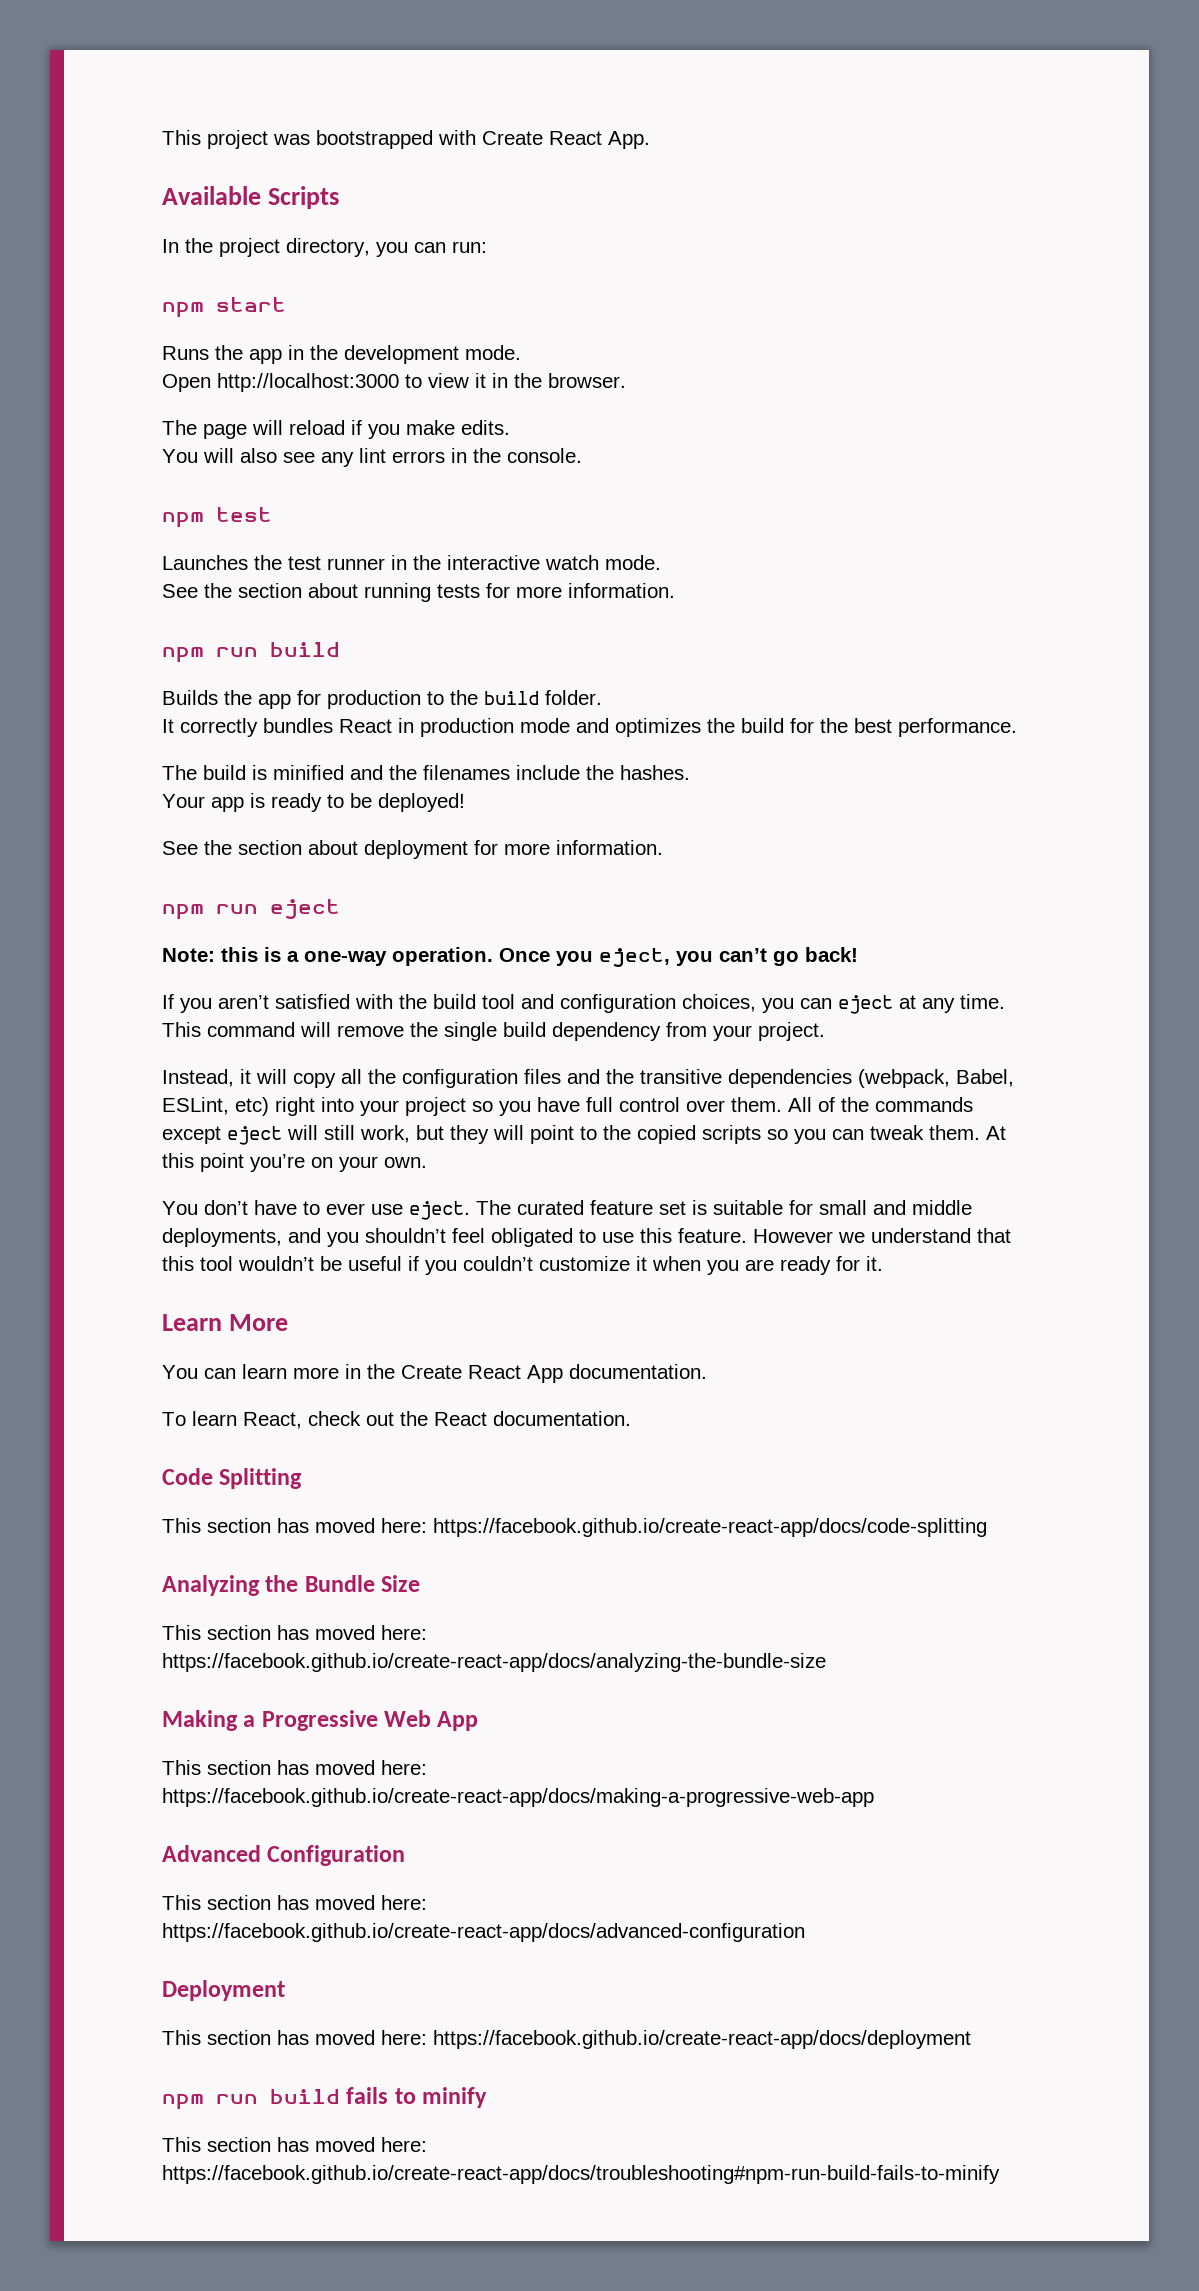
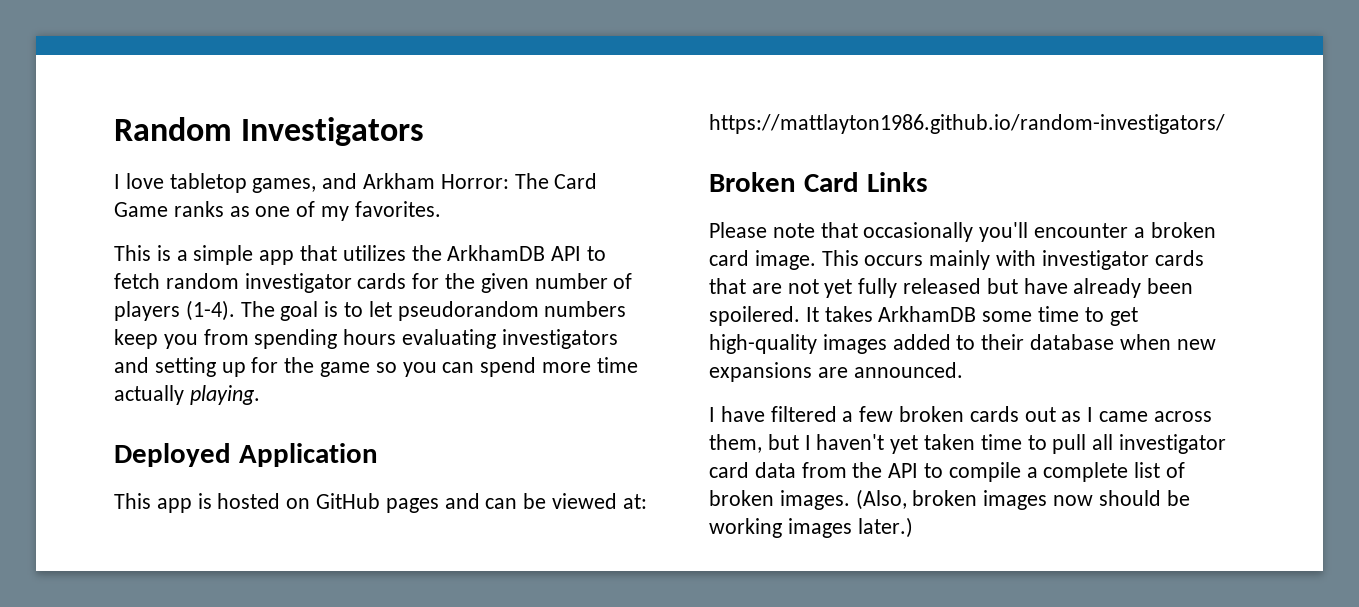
- This project was bootstrapped with Create React App.
- Available Scripts
- In the project directory, you can run:
- npm start
- Runs the app in the development mode.
- Open http://localhost:3000 to view it in the browser.
- The page will reload if you make edits.
- You will also see any lint errors in the console.
- npm test
- Launches the test runner in the interactive watch mode.
- See the section about running tests for more information.
- npm run build
- Builds the app for production to the build folder.
- It correctly bundles React in production mode and optimizes the build for the best performance.
- The build is minified and the filenames include the hashes.
- Your app is ready to be deployed!
- See the section about deployment for more information.
- npm run eject
- Note: this is a one-way operation. Once you eject, you can’t go back!
- If you aren’t satisfied with the build tool and configuration choices, you can eject at any time. This command will remove the single build dependency from your project.
- Instead, it will copy all the configuration files and the transitive dependencies (webpack, Babel, ESLint, etc) right into your project so you have full control over them. All of the commands except eject will still work, but they will point to the copied scripts so you can tweak them. At this point you’re on your own.
- You don’t have to ever use eject. The curated feature set is suitable for small and middle deployments, and you shouldn’t feel obligated to use this feature. However we understand that this tool wouldn’t be useful if you couldn’t customize it when you are ready for it.
- Learn More
- You can learn more in the Create React App documentation.
- To learn React, check out the React documentation.
- Code Splitting
- This section has moved here: https://facebook.github.io/create-react-app/docs/code-splitting
- Analyzing the Bundle Size
- This section has moved here: https://facebook.github.io/create-react-app/docs/analyzing-the-bundle-size
- Making a Progressive Web App
- This section has moved here: https://facebook.github.io/create-react-app/docs/making-a-progressive-web-app
- Advanced Configuration
- This section has moved here: https://facebook.github.io/create-react-app/docs/advanced-configuration
- Deployment
- This section has moved here: https://facebook.github.io/create-react-app/docs/deployment
- npm run build fails to minify
- This section has moved here: https://facebook.github.io/create-react-app/docs/troubleshooting#npm-run-build-fails-to-minify
+ Random Investigators
+ I love tabletop games, and Arkham Horror: The Card Game ranks as one of my favorites.
+ This is a simple app that utilizes the ArkhamDB API to fetch random investigator cards for the given number of players (1-4). The goal is to let pseudorandom numbers keep you from spending hours evaluating investigators and setting up for the game so you can spend more time actually playing.
+ Deployed Application
+ This app is hosted on GitHub pages and can be viewed at: https://mattlayton1986.github.io/random-investigators/
+ Broken Card Links
+ Please note that occasionally you'll encounter a broken card image. This occurs mainly with investigator cards that are not yet fully released but have already been spoilered. It takes ArkhamDB some time to get high-quality images added to their database when new expansions are announced.
+ I have filtered a few broken cards out as I came across them, but I haven't yet taken time to pull all investigator card data from the API to compile a complete list of broken images. (Also, broken images now should be working images later.)

